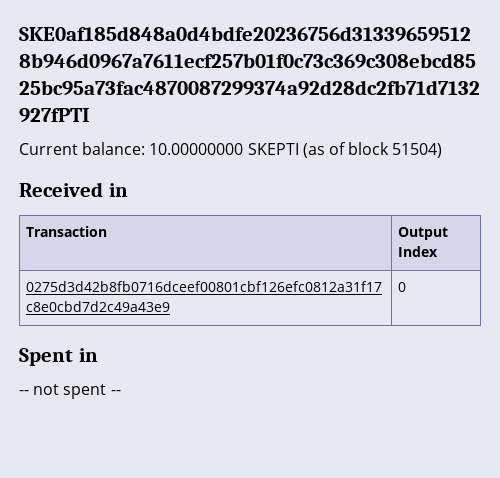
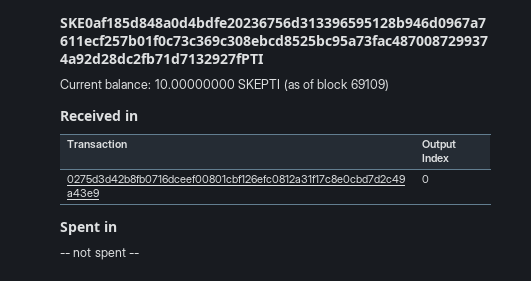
- Current balance: 10.00000000 SKEPTI (as of block 51504)
+ Current balance: 10.00000000 SKEPTI (as of block 69109)

